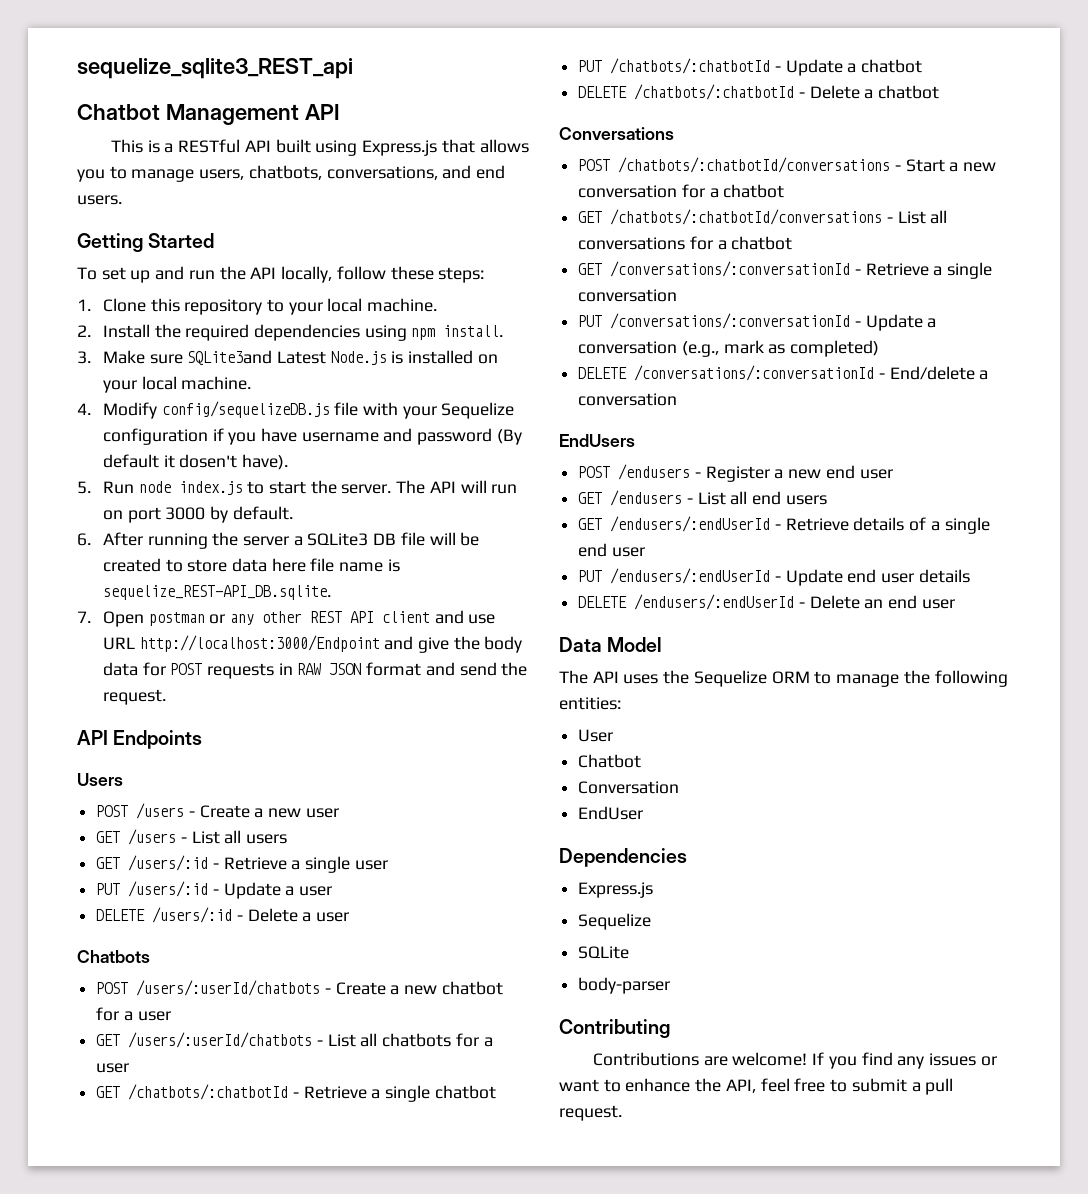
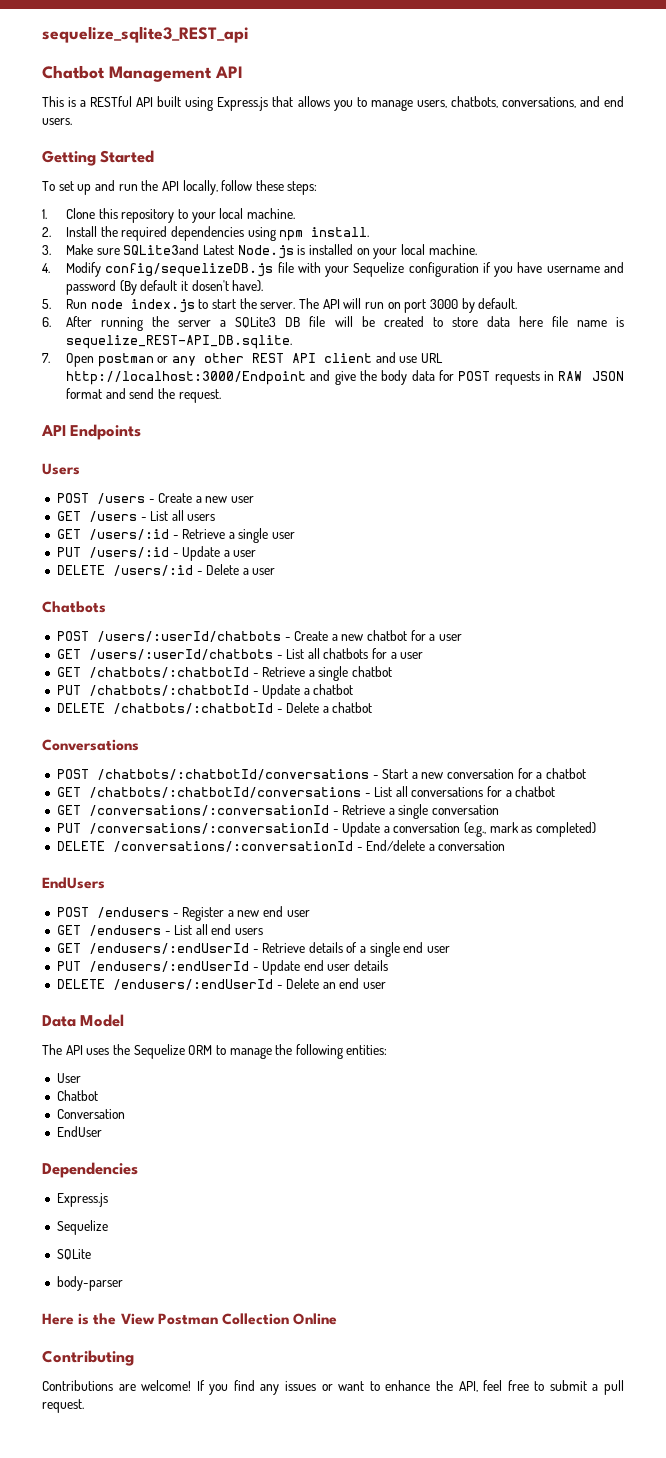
+ Here is the View Postman Collection Online

